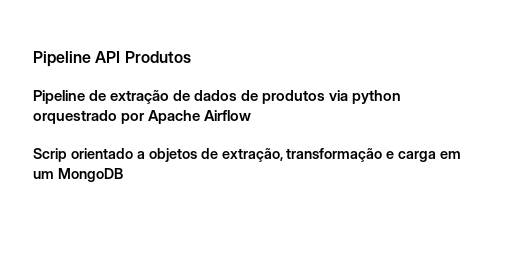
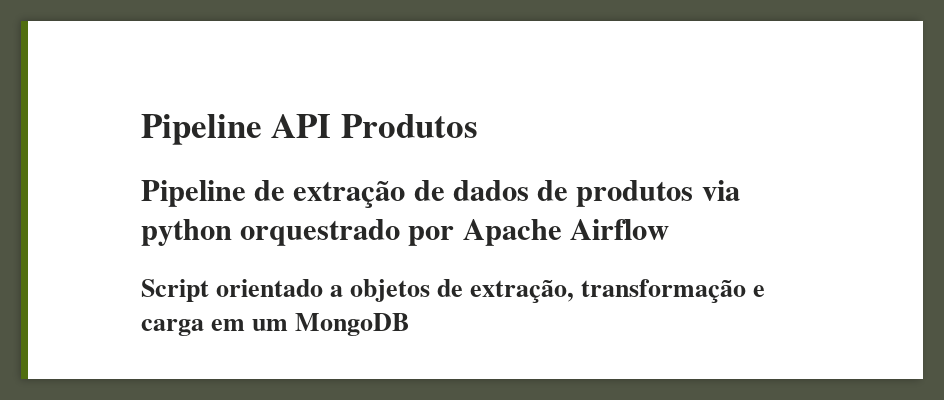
- Scrip orientado a objetos de extração, transformação e carga em um MongoDB
+ Script orientado a objetos de extração, transformação e carga em um MongoDB

